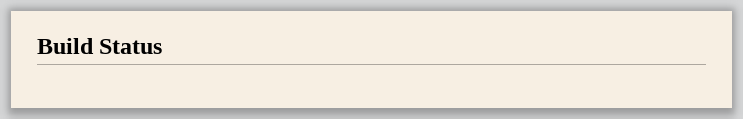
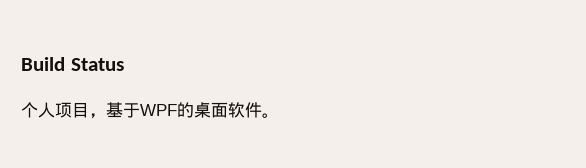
+ 个人项目，基于WPF的桌面软件。

